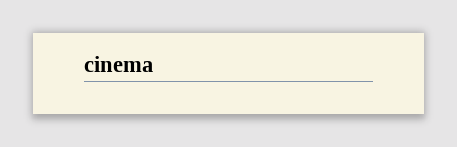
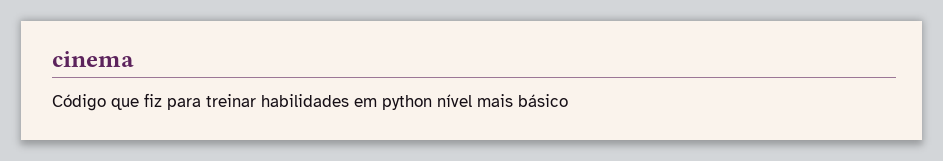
+ Código que fiz para treinar habilidades em python nível mais básico

